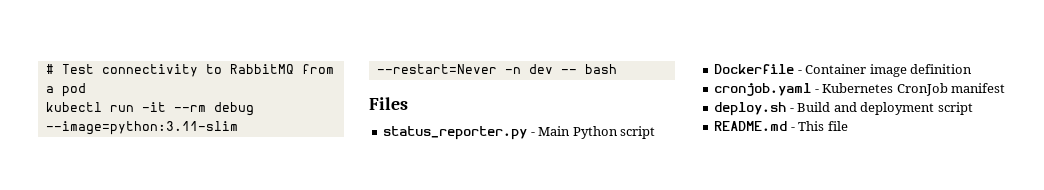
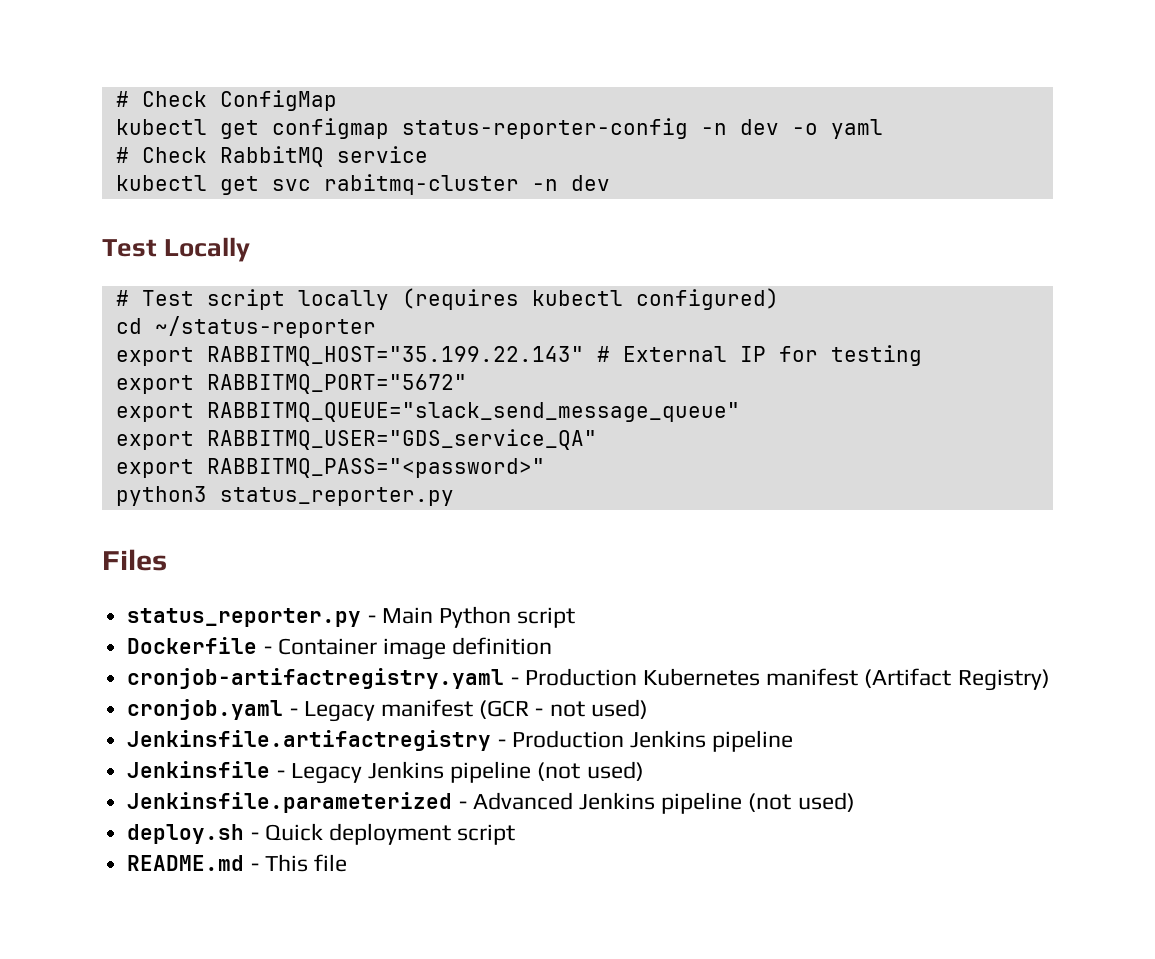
- # Test connectivity to RabbitMQ from a pod
- kubectl run -it --rm debug --image=python:3.11-slim --restart=Never -n dev -- bash
+ # Check ConfigMap
+ kubectl get configmap status-reporter-config -n dev -o yaml
+ # Check RabbitMQ service
+ kubectl get svc rabitmq-cluster -n dev
+ Test Locally
+ # Test script locally (requires kubectl configured)
+ cd ~/status-reporter
+ export RABBITMQ_HOST="35.199.22.143" # External IP for testing
+ export RABBITMQ_PORT="5672"
+ export RABBITMQ_QUEUE="slack_send_message_queue"
+ export RABBITMQ_USER="GDS_service_QA"
+ export RABBITMQ_PASS="<password>"
+ python3 status_reporter.py
+ cronjob-artifactregistry.yaml - Production Kubernetes manifest (Artifact Registry)
- cronjob.yaml - Kubernetes CronJob manifest
+ cronjob.yaml - Legacy manifest (GCR - not used)
+ Jenkinsfile.artifactregistry - Production Jenkins pipeline
+ Jenkinsfile - Legacy Jenkins pipeline (not used)
+ Jenkinsfile.parameterized - Advanced Jenkins pipeline (not used)
- deploy.sh - Build and deployment script
+ deploy.sh - Quick deployment script

